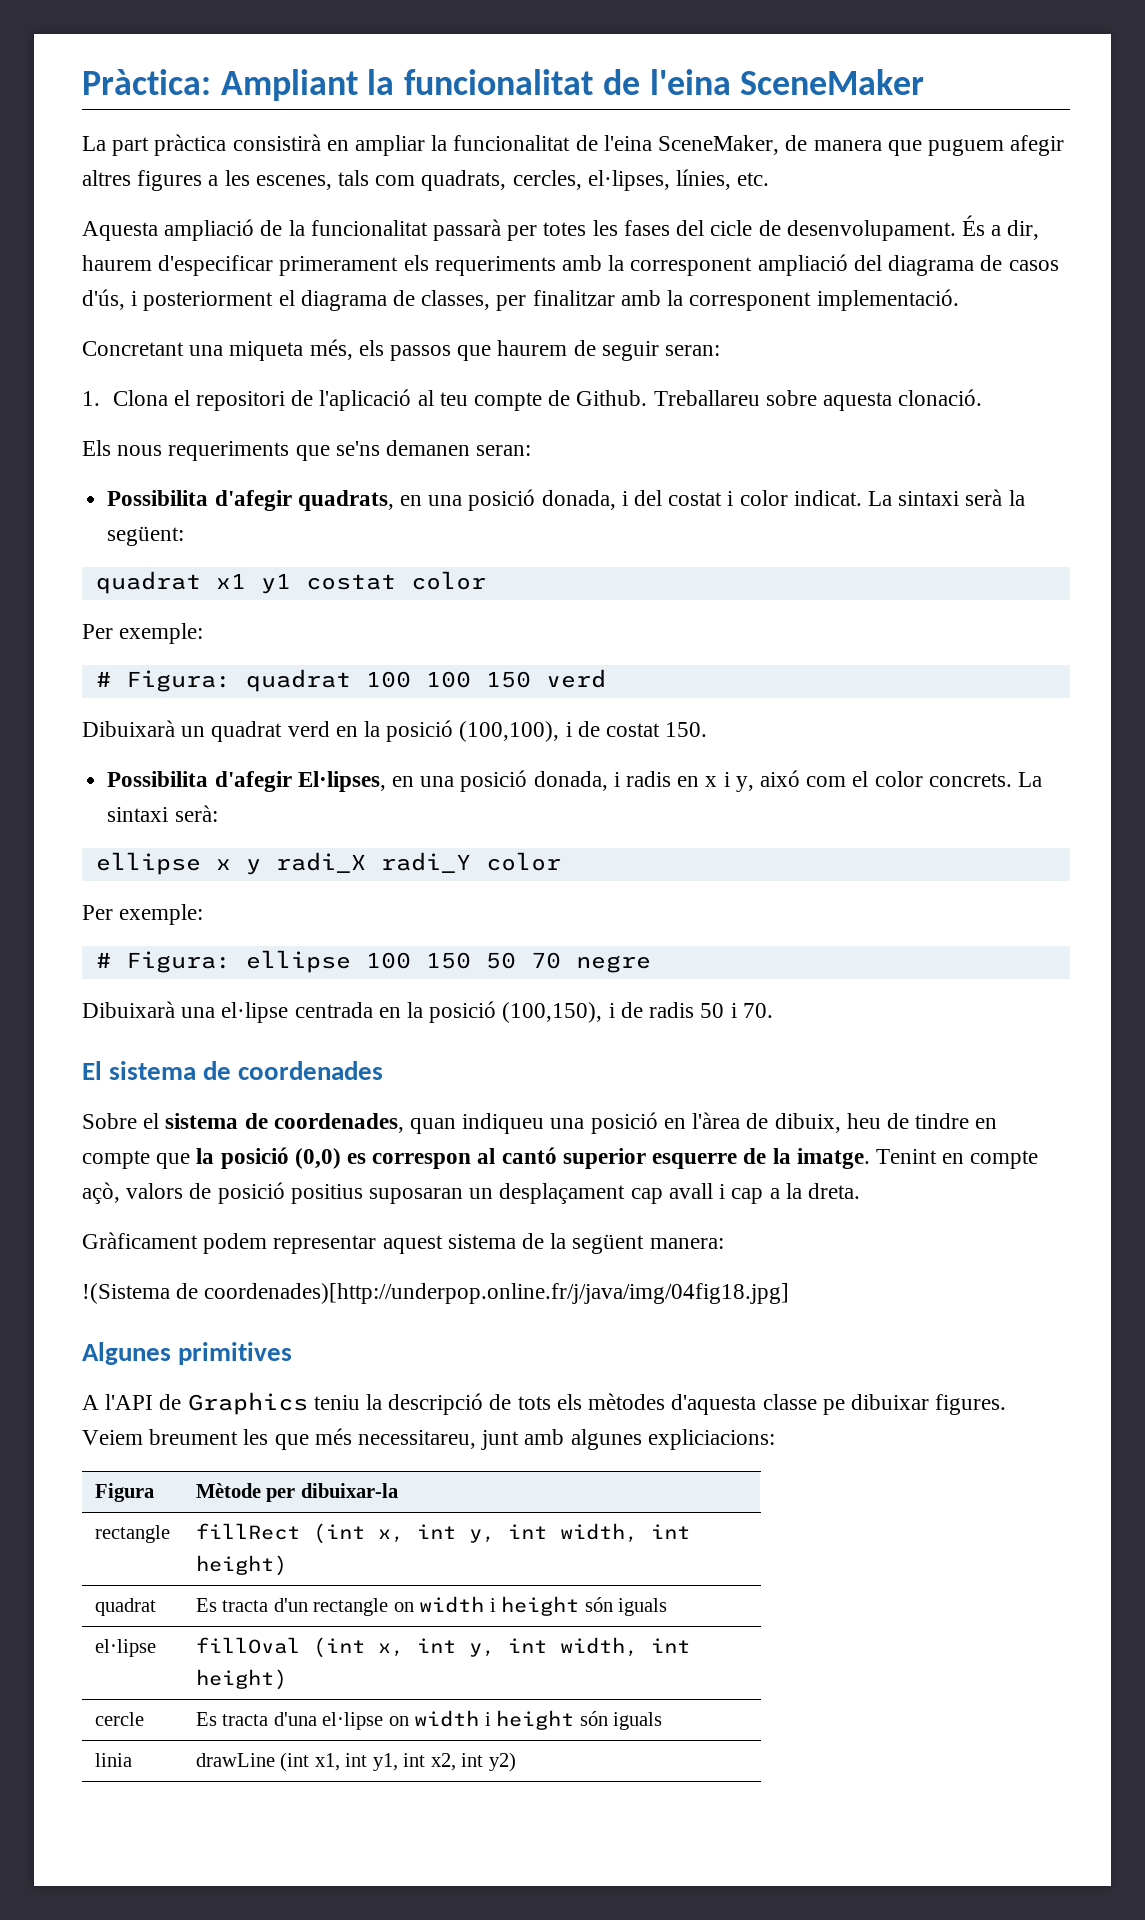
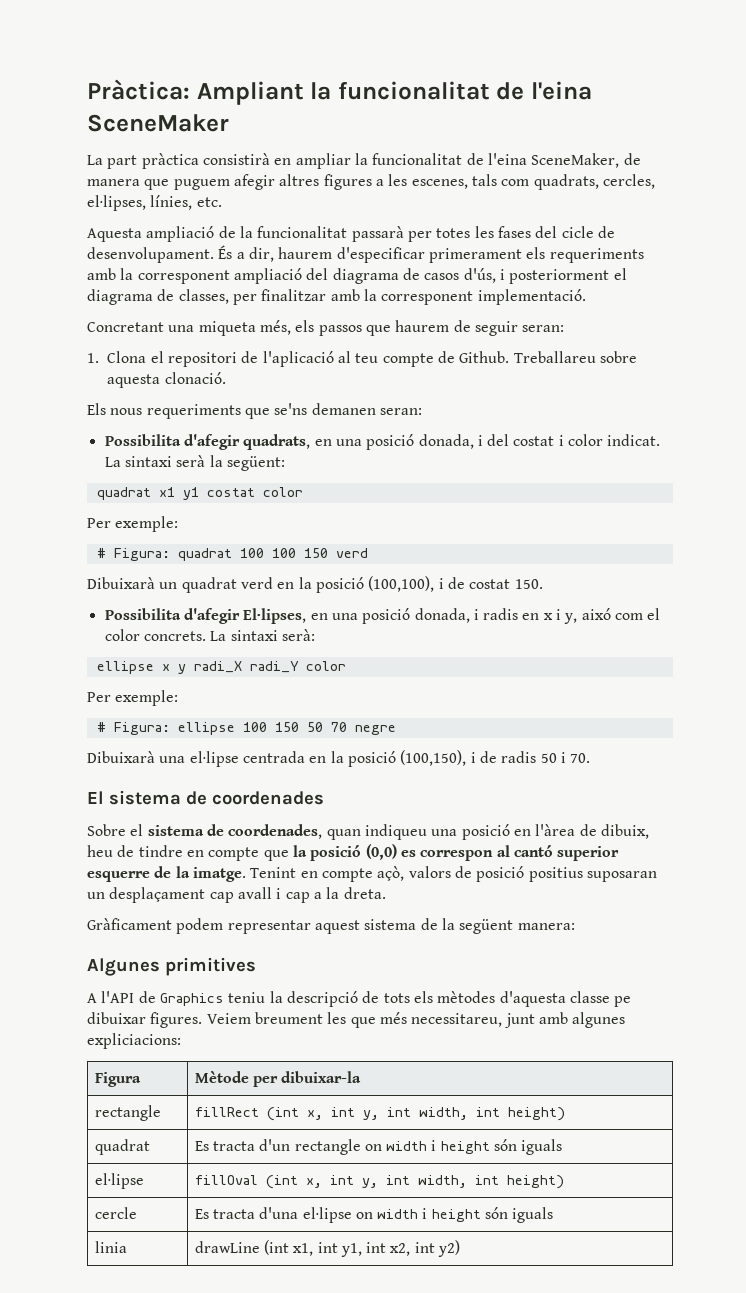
- !(Sistema de coordenades)[http://underpop.online.fr/j/java/img/04fig18.jpg]

